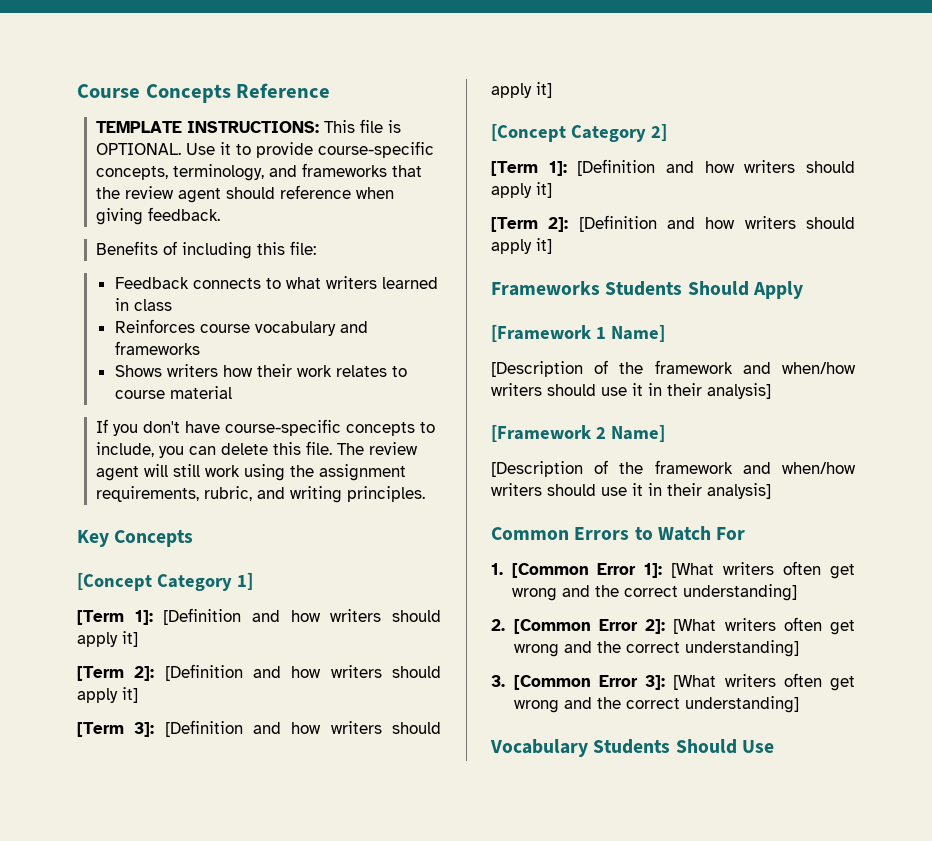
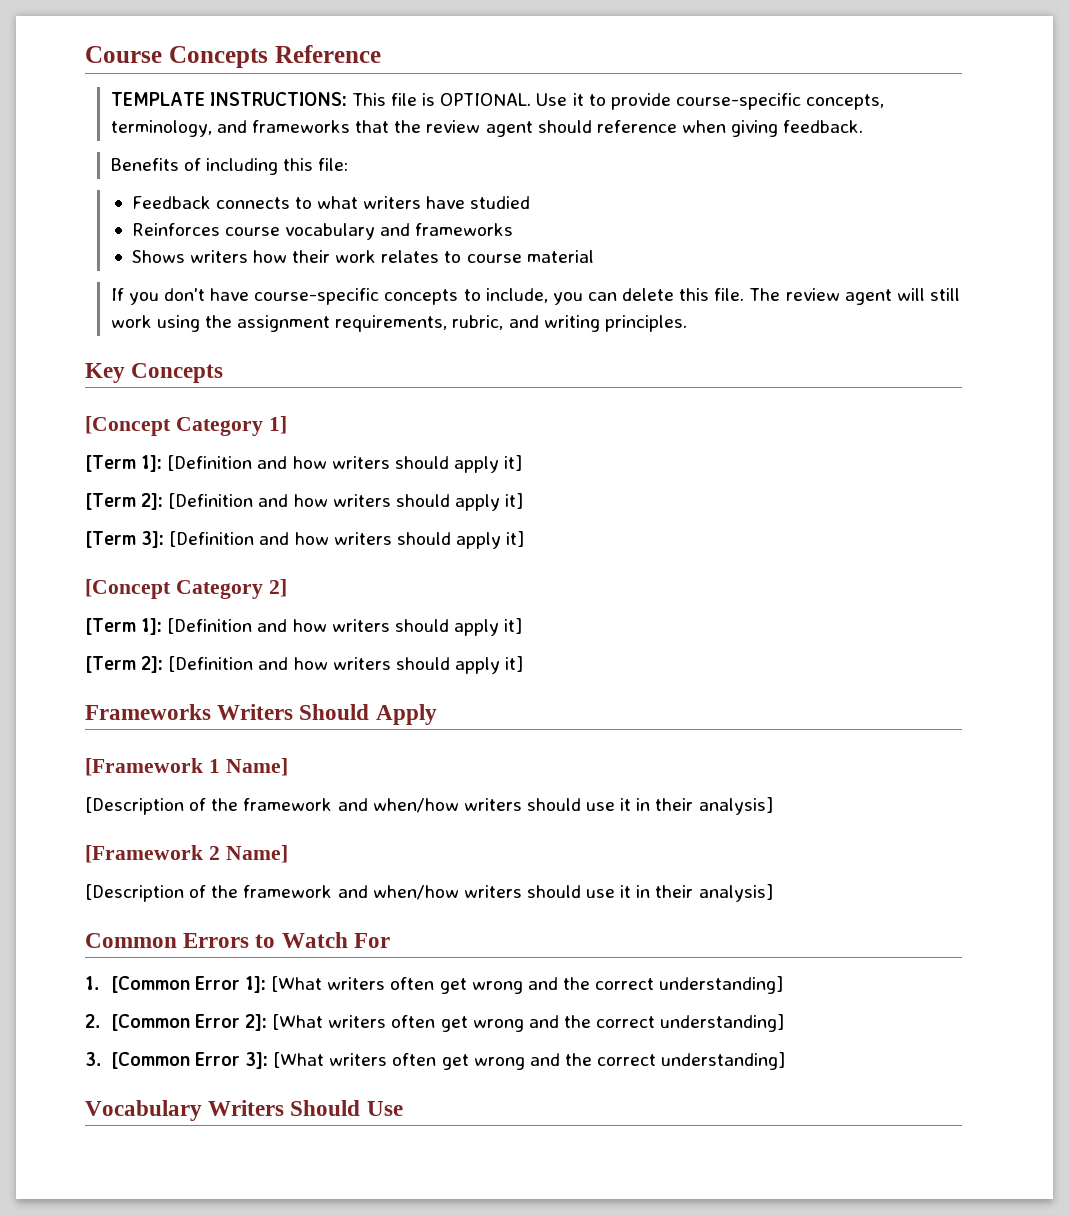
- Feedback connects to what writers learned in class
+ Feedback connects to what writers have studied
- Frameworks Students Should Apply
+ Frameworks Writers Should Apply
- Vocabulary Students Should Use
+ Vocabulary Writers Should Use

